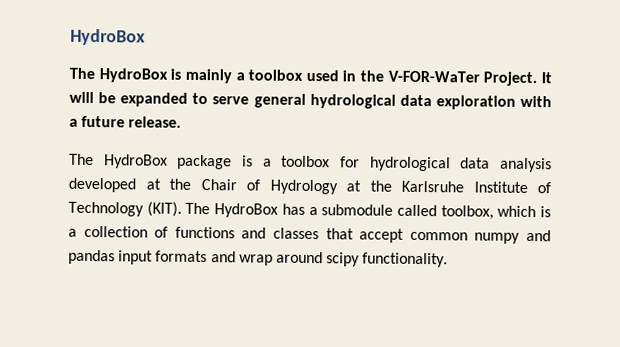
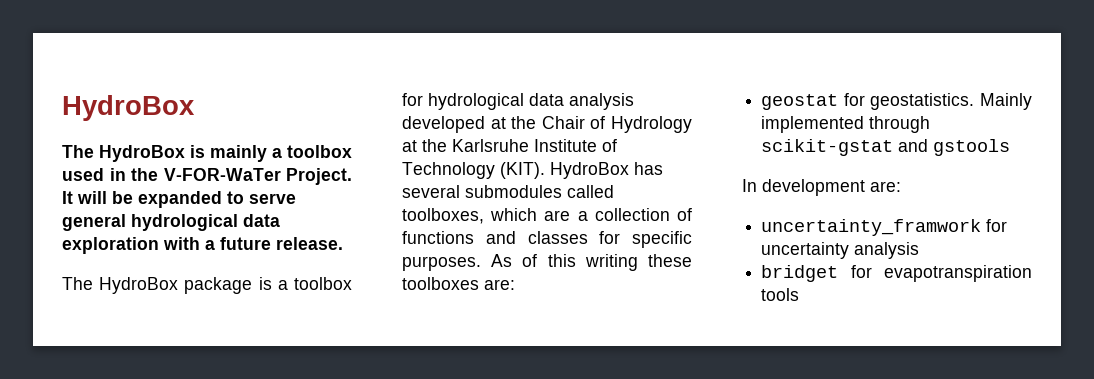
- The HydroBox has a submodule called toolbox, which is a collection of functions and classes that accept common numpy and pandas input formats and wrap around scipy functionality.
+ HydroBox has several submodules called toolboxes, which are a collection of functions and classes for specific purposes. As of this writing these toolboxes are:
+ geostat for geostatistics. Mainly implemented through scikit-gstat and gstools
+ In development are:
+ uncertainty_framwork for uncertainty analysis
+ bridget for evapotranspiration tools

